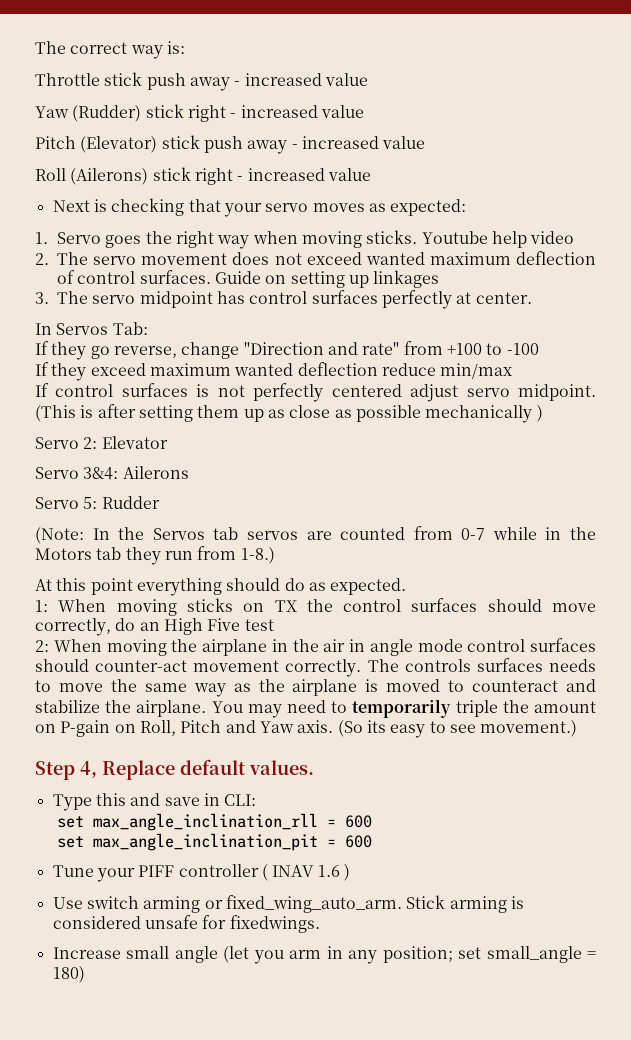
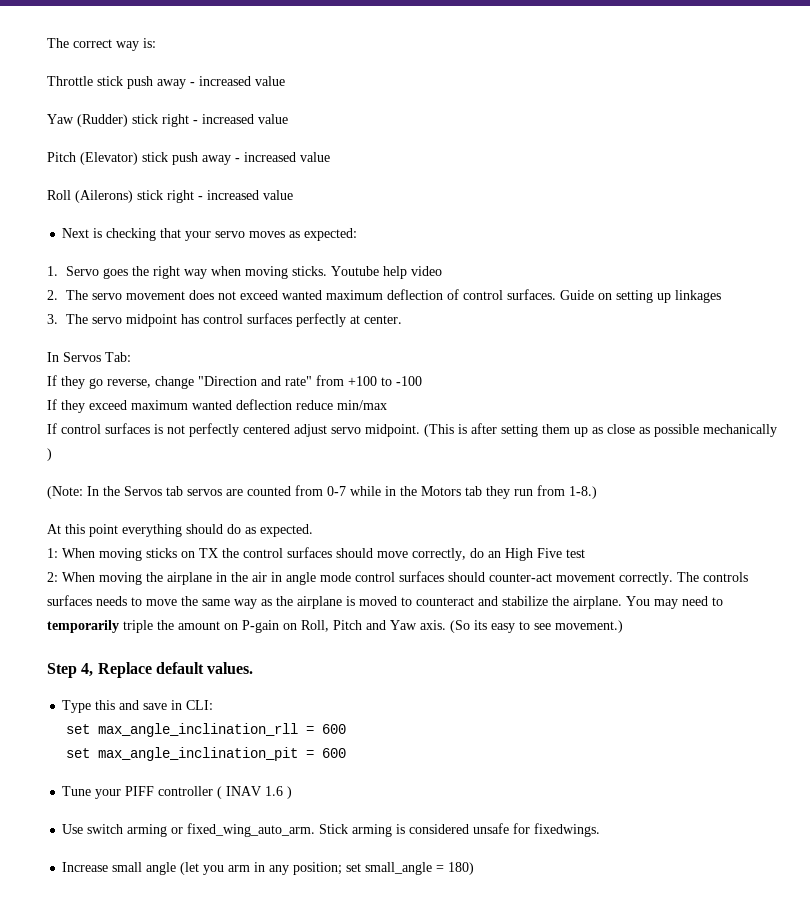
- Servo 2: Elevator
- Servo 3&4: Ailerons
- Servo 5: Rudder

